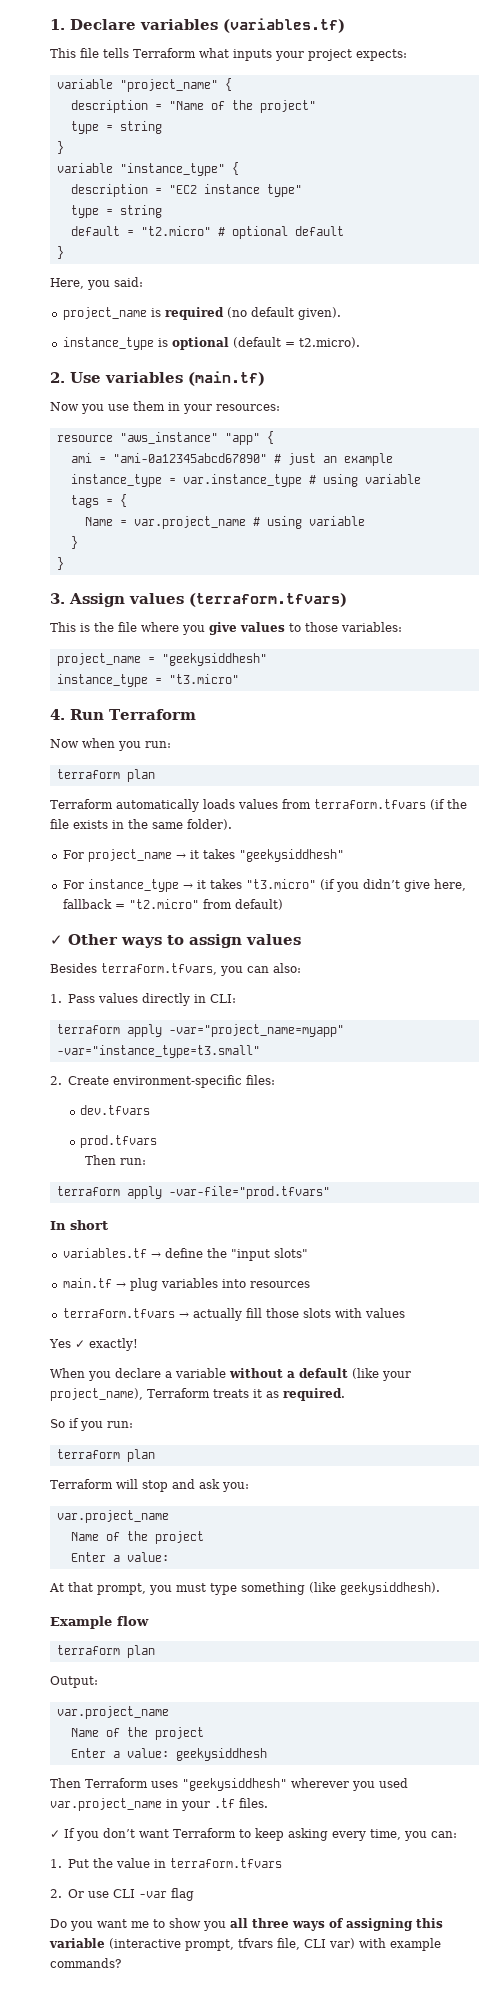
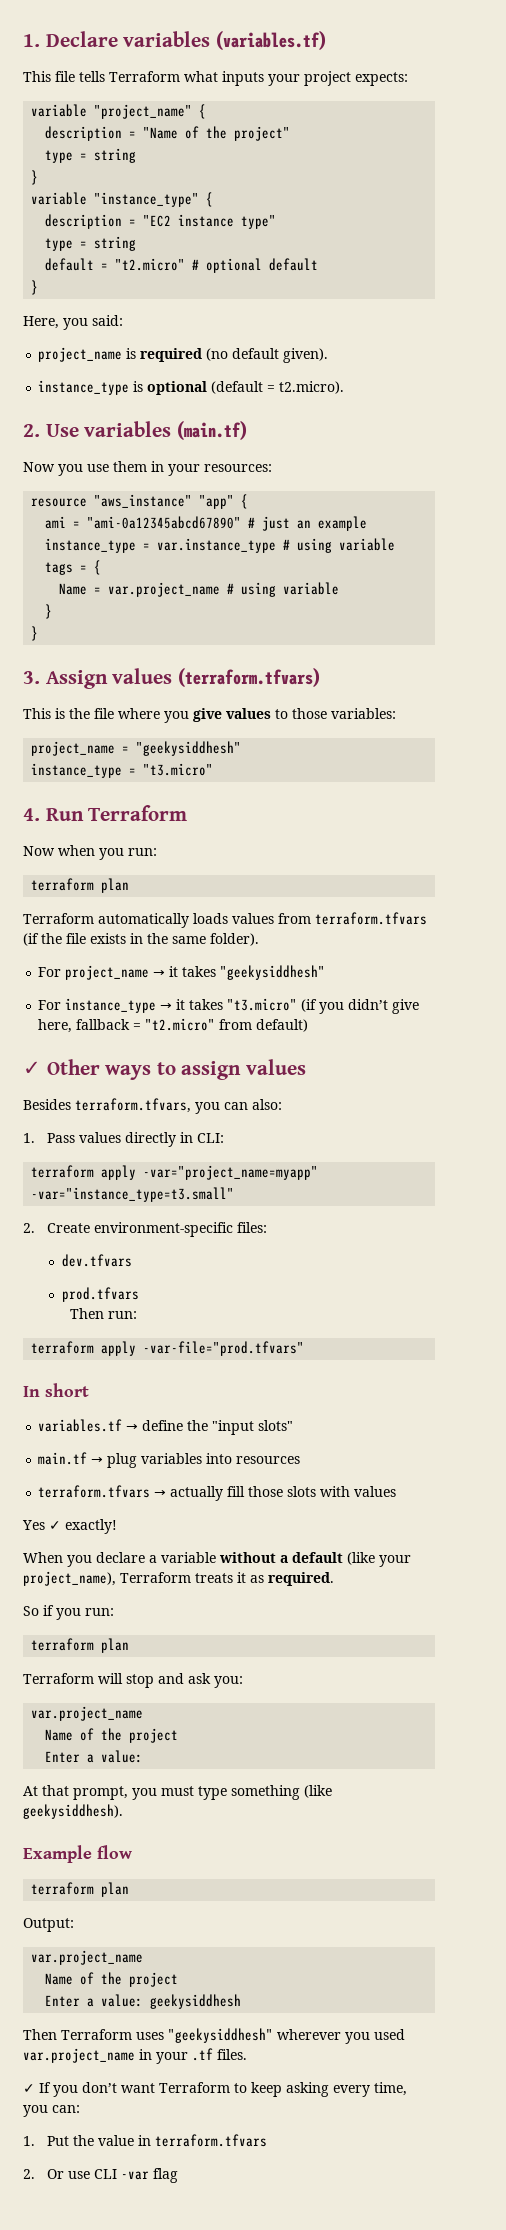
- Do you want me to show you all three ways of assigning this variable (interactive prompt, tfvars file, CLI var) with example commands?

